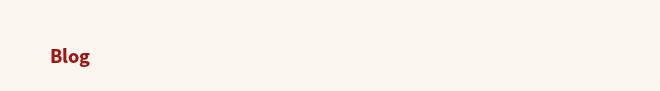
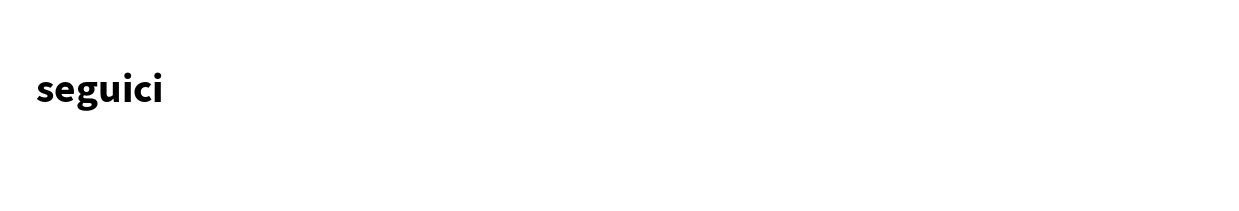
- Blog
+ seguici

